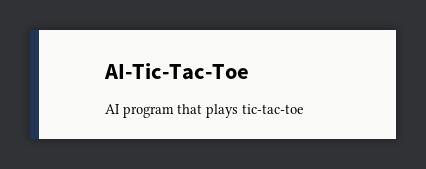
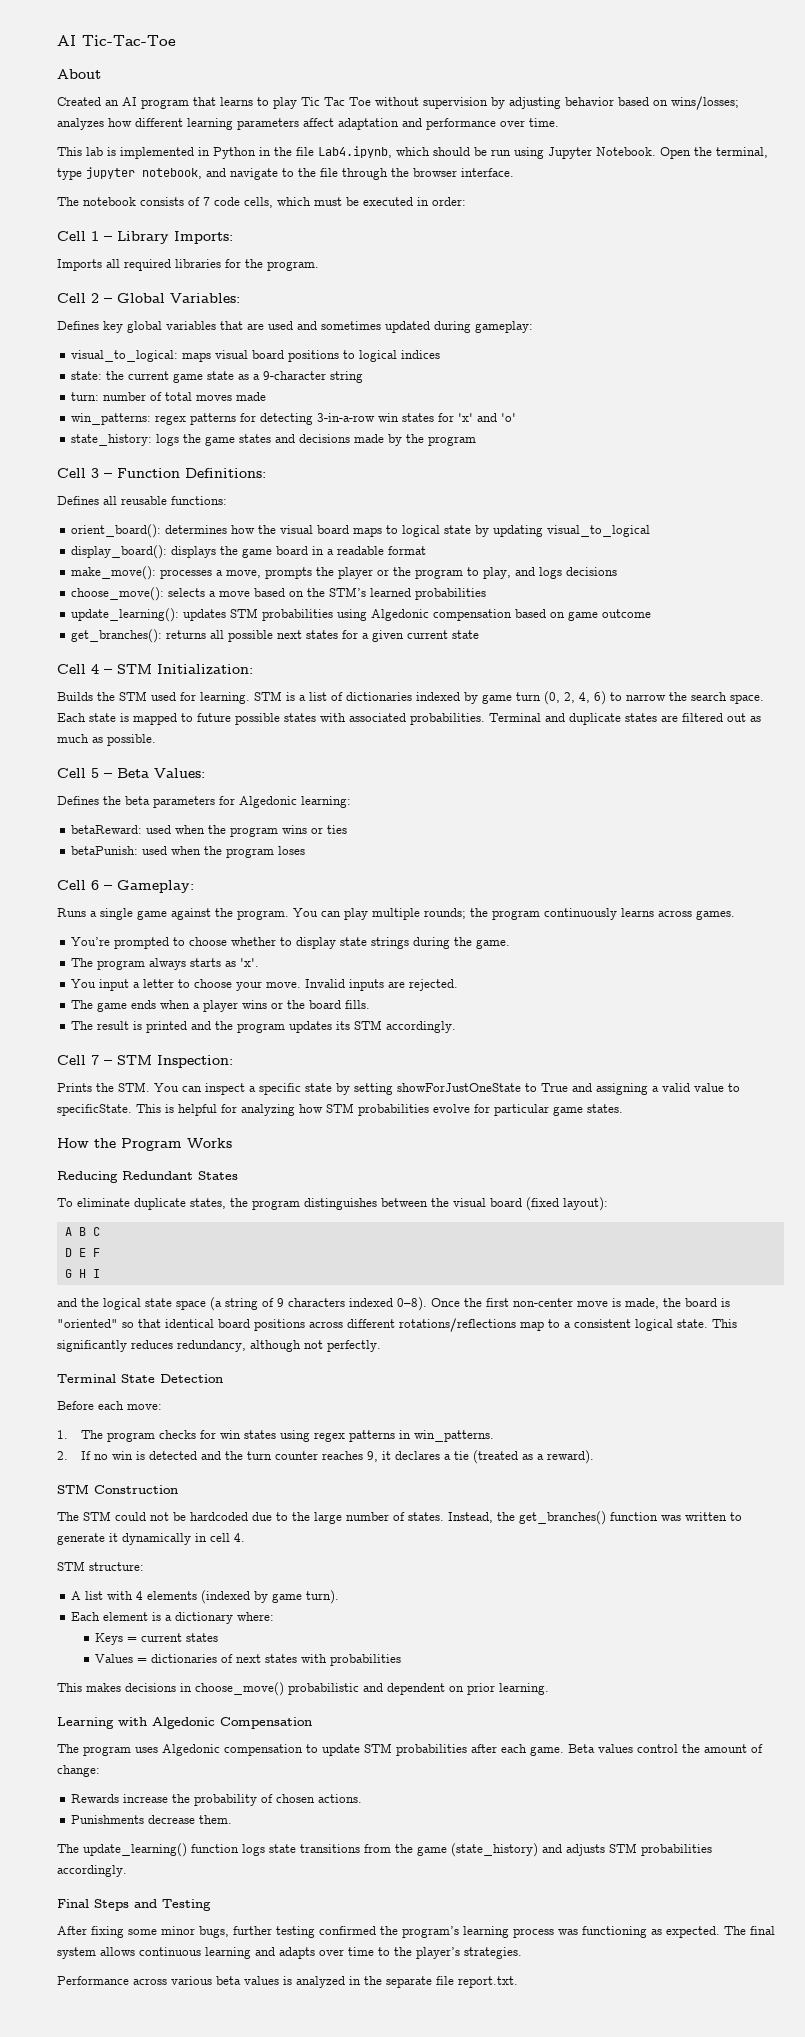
- AI-Tic-Tac-Toe
- AI program that plays tic-tac-toe
+ AI Tic-Tac-Toe
+ About
+ Created an AI program that learns to play Tic Tac Toe without supervision by adjusting behavior based on wins/losses; analyzes how different learning parameters affect adaptation and performance over time.
+ This lab is implemented in Python in the file Lab4.ipynb, which should be run using Jupyter Notebook. Open the terminal, type jupyter notebook, and navigate to the file through the browser interface.
+ The notebook consists of 7 code cells, which must be executed in order:
+ Cell 1 – Library Imports:
+ Imports all required libraries for the program.
+ Cell 2 – Global Variables:
+ Defines key global variables that are used and sometimes updated during gameplay:
+ visual_to_logical: maps visual board positions to logical indices
+ state: the current game state as a 9-character string
+ turn: number of total moves made
+ win_patterns: regex patterns for detecting 3-in-a-row win states for 'x' and 'o'
+ state_history: logs the game states and decisions made by the program
+ Cell 3 – Function Definitions:
+ Defines all reusable functions:
+ orient_board(): determines how the visual board maps to logical state by updating visual_to_logical
+ display_board(): displays the game board in a readable format
+ make_move(): processes a move, prompts the player or the program to play, and logs decisions
+ choose_move(): selects a move based on the STM’s learned probabilities
+ update_learning(): updates STM probabilities using Algedonic compensation based on game outcome
+ get_branches(): returns all possible next states for a given current state
+ Cell 4 – STM Initialization:
+ Builds the STM used for learning. STM is a list of dictionaries indexed by game turn (0, 2, 4, 6) to narrow the search space. Each state is mapped to future possible states with associated probabilities. Terminal and duplicate states are filtered out as much as possible.
+ Cell 5 – Beta Values:
+ Defines the beta parameters for Algedonic learning:
+ betaReward: used when the program wins or ties
+ betaPunish: used when the program loses
+ Cell 6 – Gameplay:
+ Runs a single game against the program. You can play multiple rounds; the program continuously learns across games.
+ You’re prompted to choose whether to display state strings during the game.
+ The program always starts as 'x'.
+ You input a letter to choose your move. Invalid inputs are rejected.
+ The game ends when a player wins or the board fills.
+ The result is printed and the program updates its STM accordingly.
+ Cell 7 – STM Inspection:
+ Prints the STM. You can inspect a specific state by setting showForJustOneState to True and assigning a valid value to specificState. This is helpful for analyzing how STM probabilities evolve for particular game states.
+ How the Program Works
+ Reducing Redundant States
+ To eliminate duplicate states, the program distinguishes between the visual board (fixed layout):
+ A B C
+ D E F
+ G H I
+ and the logical state space (a string of 9 characters indexed 0–8). Once the first non-center move is made, the board is "oriented" so that identical board positions across different rotations/reflections map to a consistent logical state. This significantly reduces redundancy, although not perfectly.
+ Terminal State Detection
+ Before each move:
+ 1. The program checks for win states using regex patterns in win_patterns.
+ 2. If no win is detected and the turn counter reaches 9, it declares a tie (treated as a reward).
+ STM Construction
+ The STM could not be hardcoded due to the large number of states. Instead, the get_branches() function was written to generate it dynamically in cell 4.
+ STM structure:
+ A list with 4 elements (indexed by game turn).
+ Each element is a dictionary where:
+ Keys = current states
+ Values = dictionaries of next states with probabilities
+ This makes decisions in choose_move() probabilistic and dependent on prior learning.
+ Learning with Algedonic Compensation
+ The program uses Algedonic compensation to update STM probabilities after each game. Beta values control the amount of change:
+ Rewards increase the probability of chosen actions.
+ Punishments decrease them.
+ The update_learning() function logs state transitions from the game (state_history) and adjusts STM probabilities accordingly.
+ Final Steps and Testing
+ After fixing some minor bugs, further testing confirmed the program’s learning process was functioning as expected. The final system allows continuous learning and adapts over time to the player’s strategies.
+ Performance across various beta values is analyzed in the separate file report.txt.

